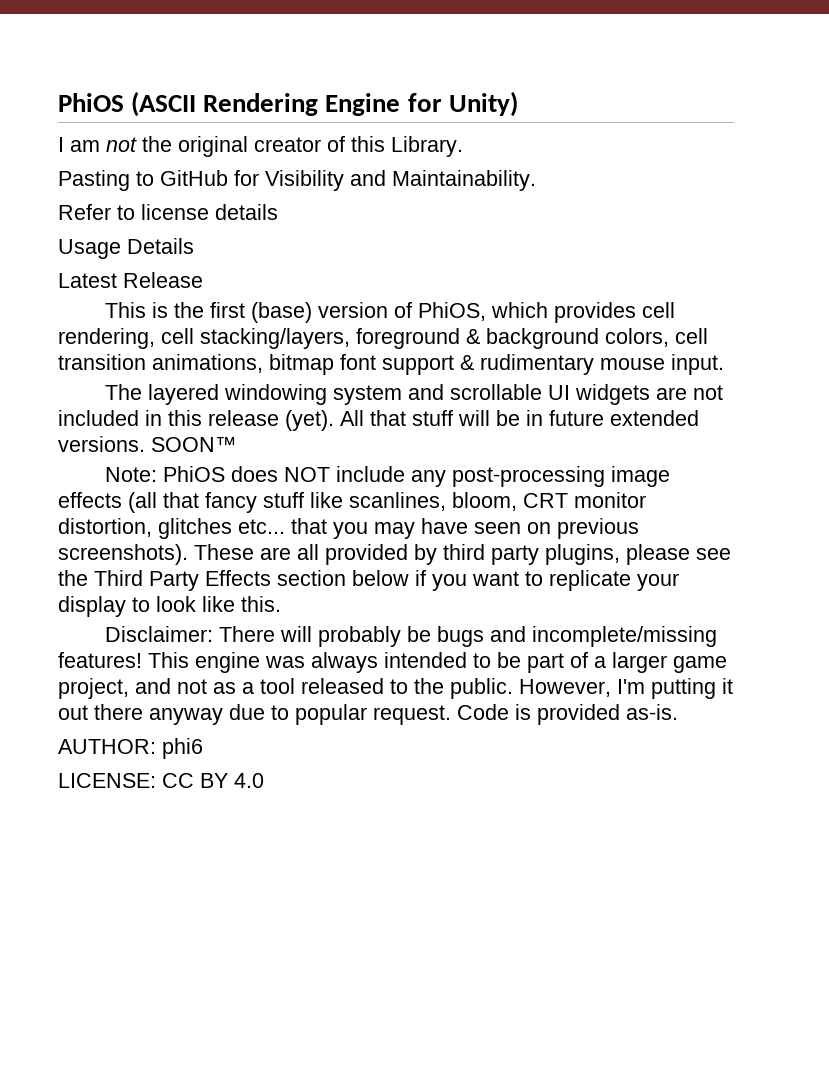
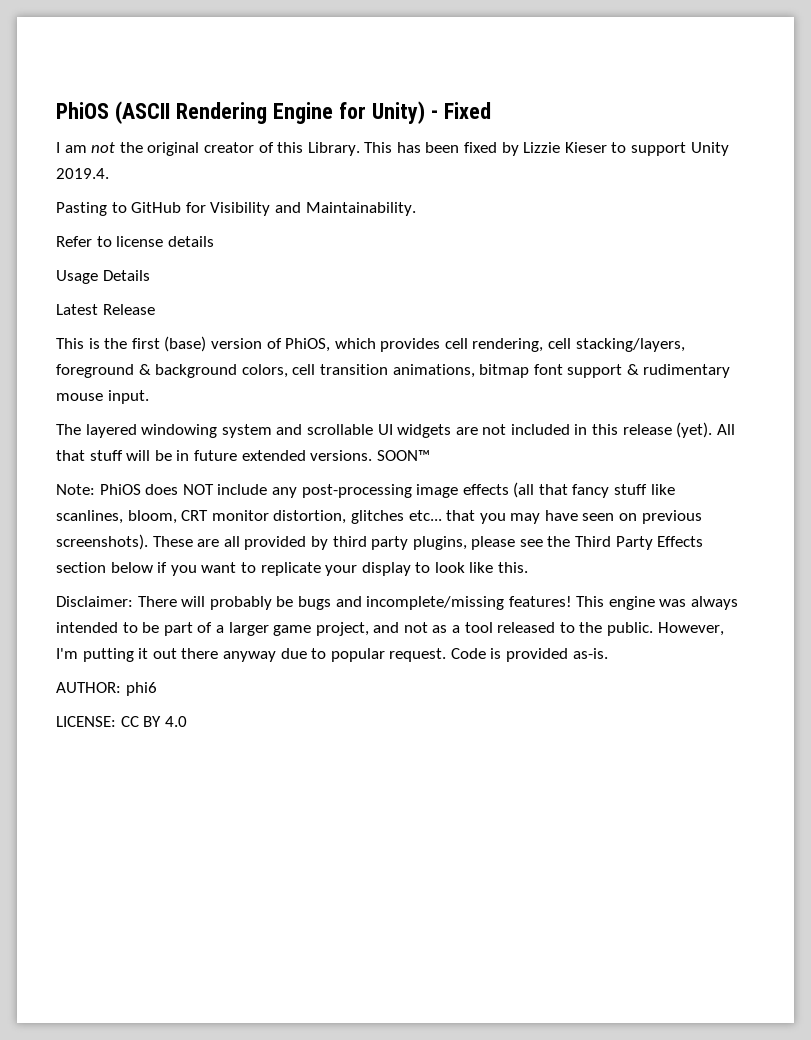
- PhiOS (ASCII Rendering Engine for Unity)
+ PhiOS (ASCII Rendering Engine for Unity) - Fixed
+ This has been fixed by Lizzie Kieser to support Unity 2019.4.

